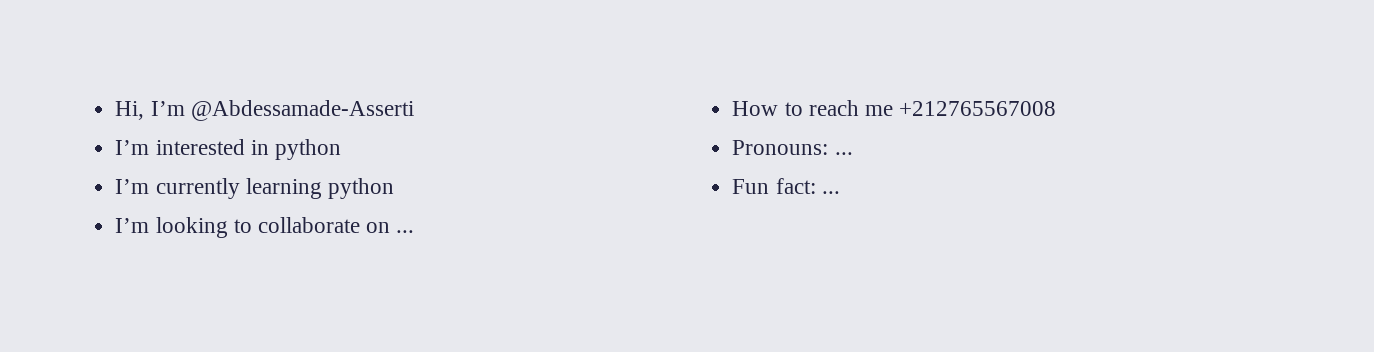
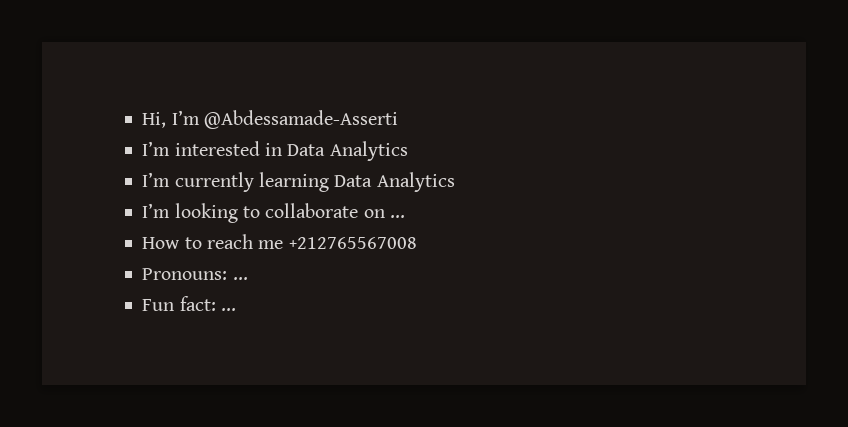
- I’m interested in python
+ I’m interested in Data Analytics
- I’m currently learning python
+ I’m currently learning Data Analytics

